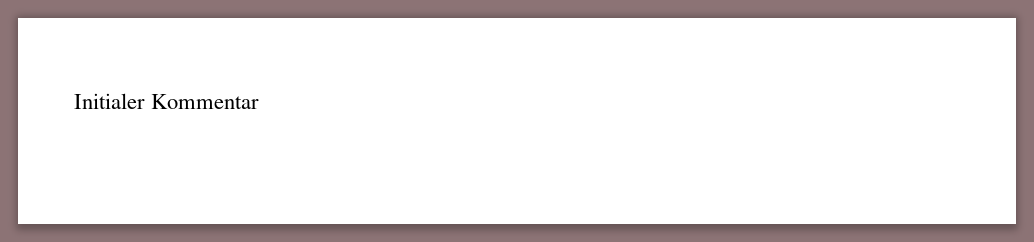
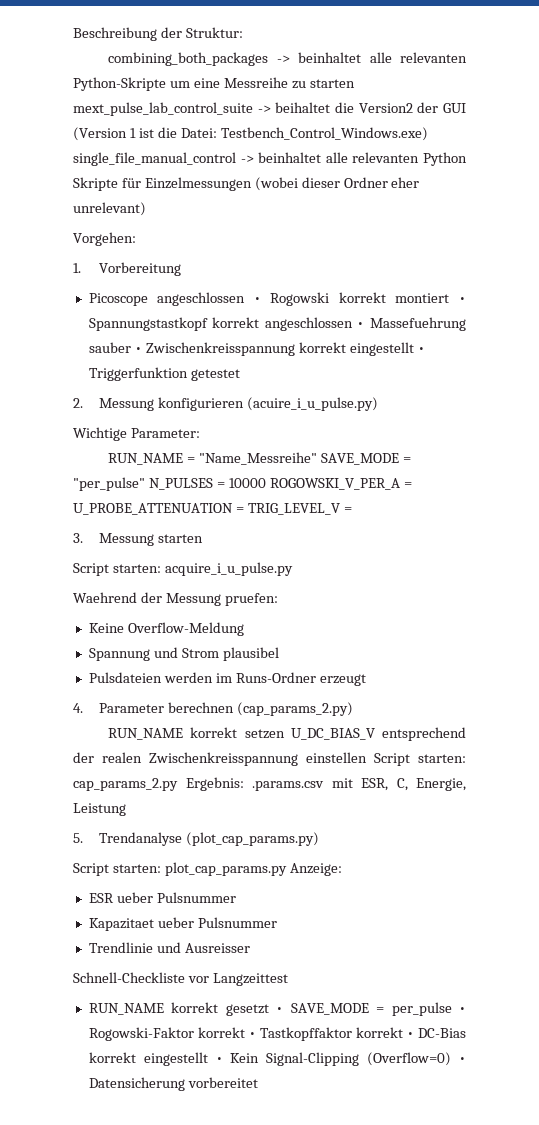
- Initialer Kommentar
+ Beschreibung der Struktur:
+ combining_both_packages -> beinhaltet alle relevanten Python-Skripte um eine Messreihe zu starten mext_pulse_lab_control_suite -> beihaltet die Version2 der GUI (Version 1 ist die Datei: Testbench_Control_Windows.exe) single_file_manual_control -> beinhaltet alle relevanten Python Skripte für Einzelmessungen (wobei dieser Ordner eher unrelevant)
+ Vorgehen:
+ 1. Vorbereitung
+ Picoscope angeschlossen • Rogowski korrekt montiert • Spannungstastkopf korrekt angeschlossen • Massefuehrung sauber • Zwischenkreisspannung korrekt eingestellt • Triggerfunktion getestet
+ 2. Messung konfigurieren (acuire_i_u_pulse.py)
+ Wichtige Parameter:
+ RUN_NAME = "Name_Messreihe" SAVE_MODE = "per_pulse" N_PULSES = 10000 ROGOWSKI_V_PER_A = U_PROBE_ATTENUATION = TRIG_LEVEL_V =
+ 3. Messung starten
+ Script starten: acquire_i_u_pulse.py
+ Waehrend der Messung pruefen:
+ Keine Overflow-Meldung
+ Spannung und Strom plausibel
+ Pulsdateien werden im Runs-Ordner erzeugt
+ 4. Parameter berechnen (cap_params_2.py)
+ RUN_NAME korrekt setzen U_DC_BIAS_V entsprechend der realen Zwischenkreisspannung einstellen Script starten: cap_params_2.py Ergebnis: .params.csv mit ESR, C, Energie, Leistung
+ 5. Trendanalyse (plot_cap_params.py)
+ Script starten: plot_cap_params.py Anzeige:
+ ESR ueber Pulsnummer
+ Kapazitaet ueber Pulsnummer
+ Trendlinie und Ausreisser
+ Schnell-Checkliste vor Langzeittest
+ RUN_NAME korrekt gesetzt • SAVE_MODE = per_pulse • Rogowski-Faktor korrekt • Tastkopffaktor korrekt • DC-Bias korrekt eingestellt • Kein Signal-Clipping (Overflow=0) • Datensicherung vorbereitet

